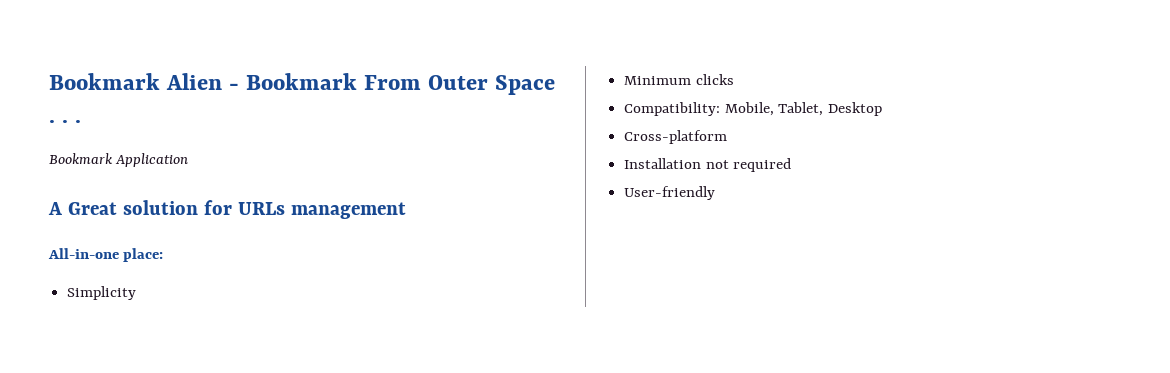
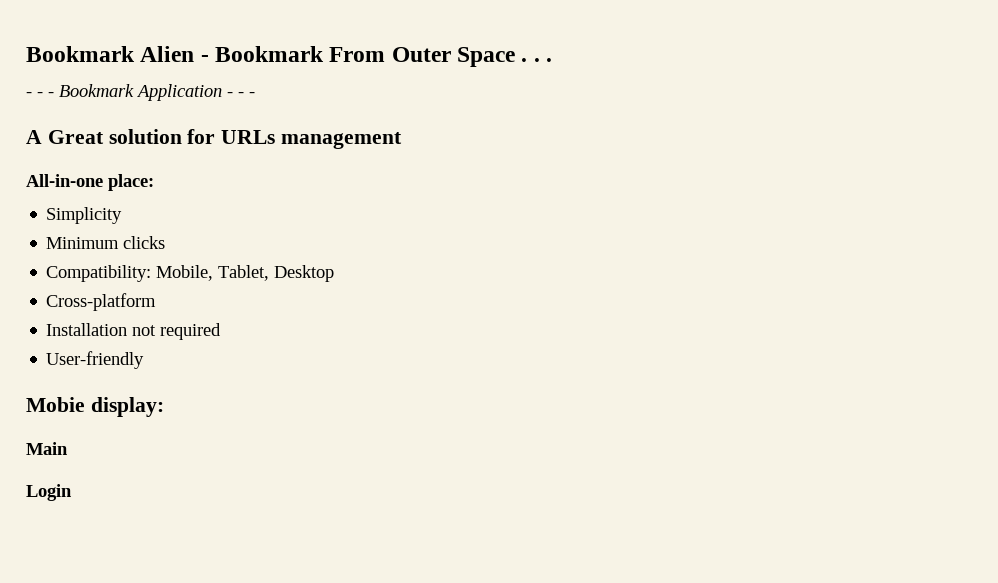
- Bookmark Application
+ - - - Bookmark Application - - -
+ Mobie display:
+ Main
+ Login

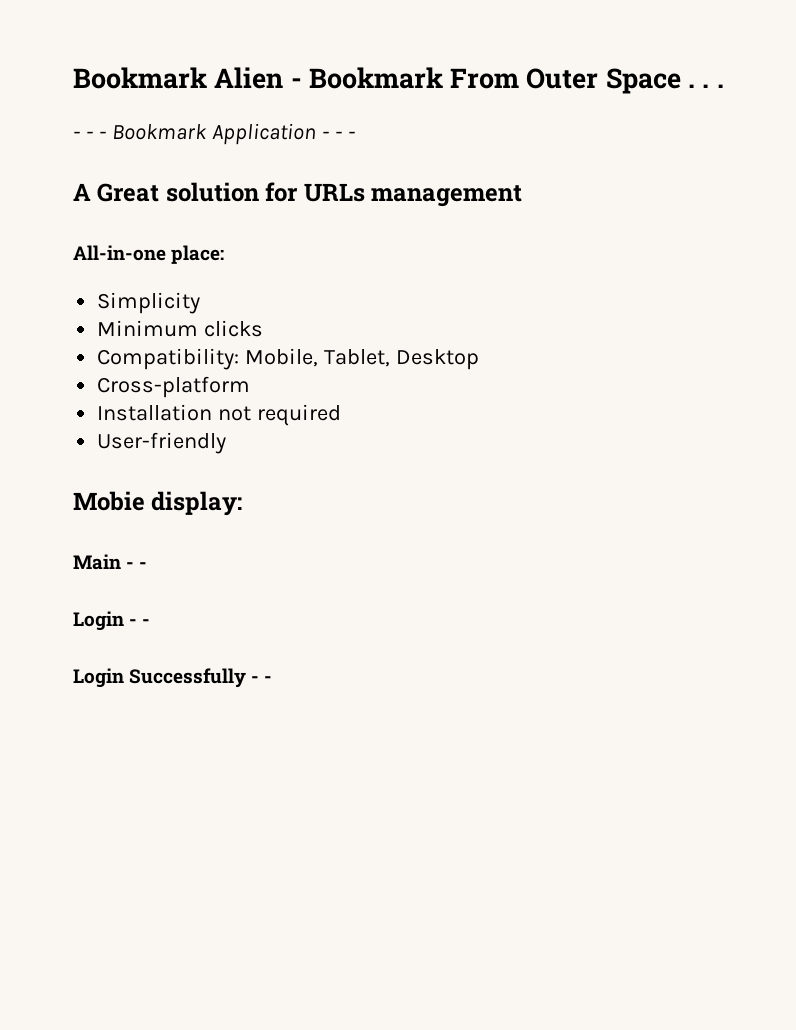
- Main
- Login
+ Main - -
+ Login - -
+ Login Successfully - -

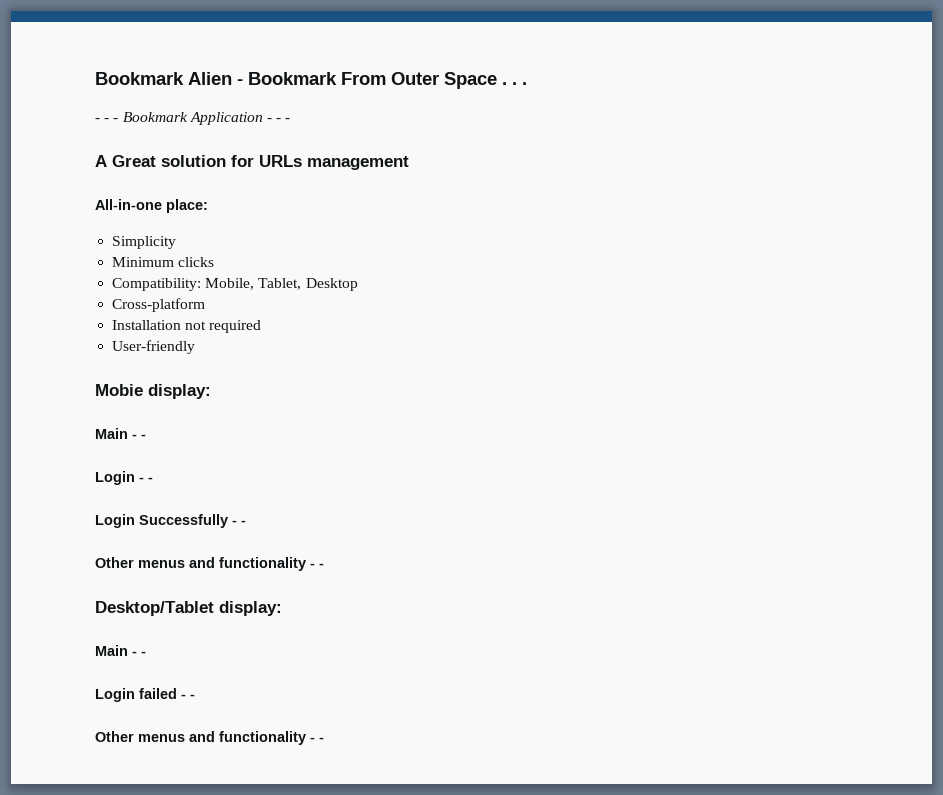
  Login Successfully - -
+ Other menus and functionality - -
+ Desktop/Tablet display:
+ Main - -
+ Login failed - -
+ Other menus and functionality - -

